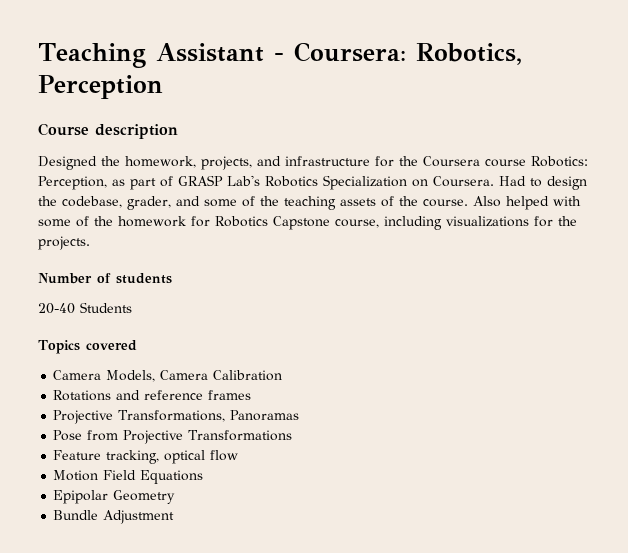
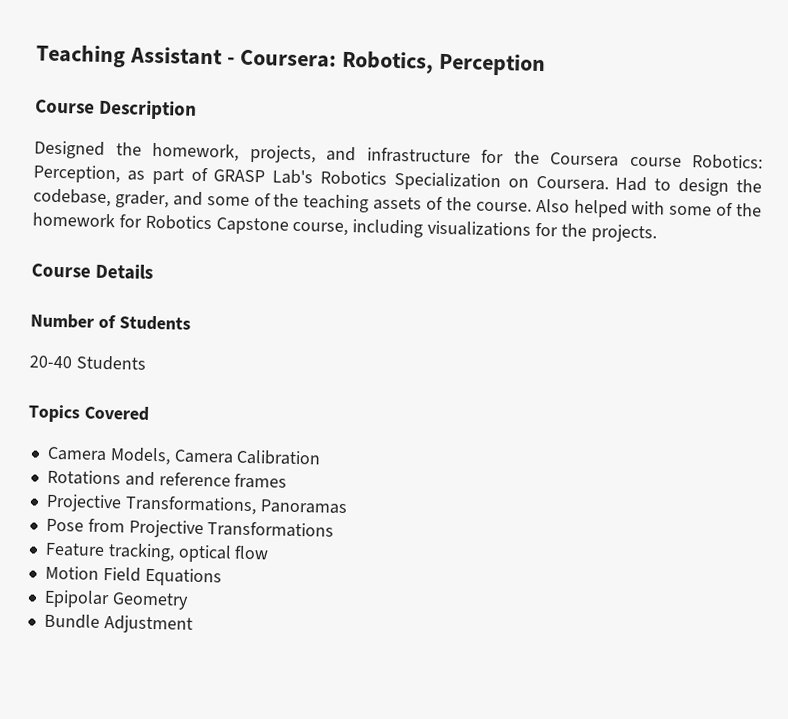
- Course description
+ Course Description
+ Course Details
- Number of students
+ Number of Students
- Topics covered
+ Topics Covered

